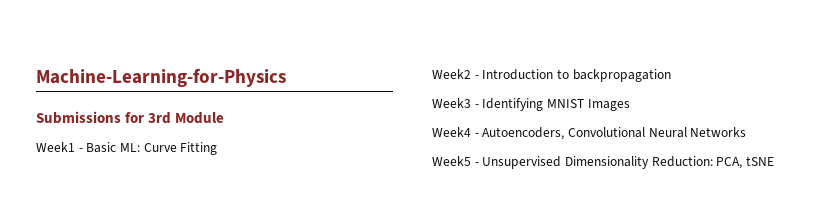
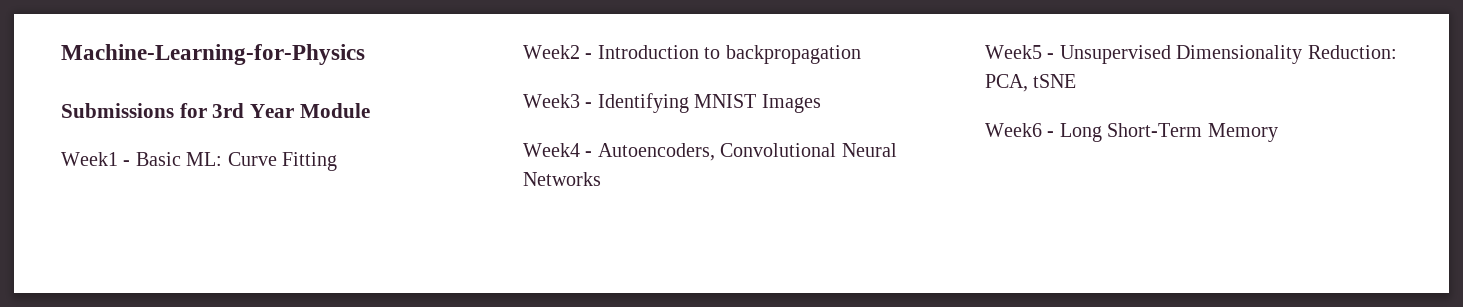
- Submissions for 3rd Module
+ Submissions for 3rd Year Module
+ Week6 - Long Short-Term Memory

